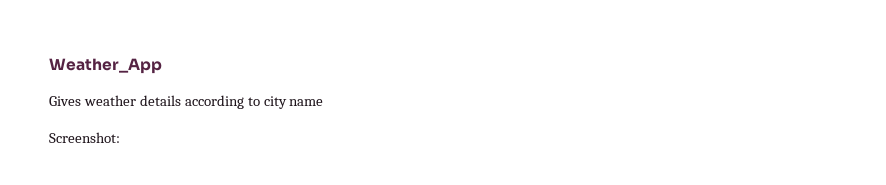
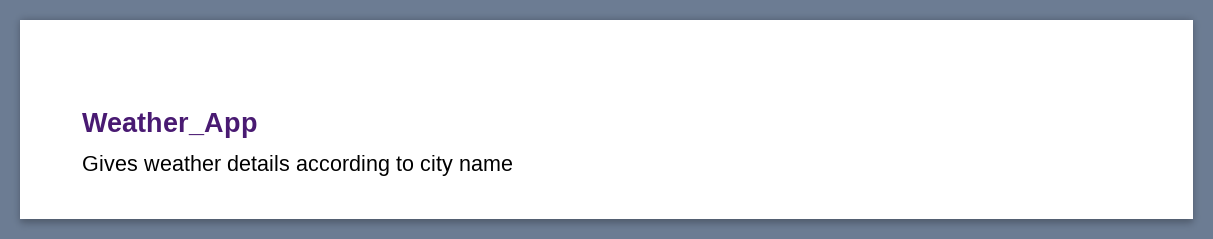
- Screenshot:

